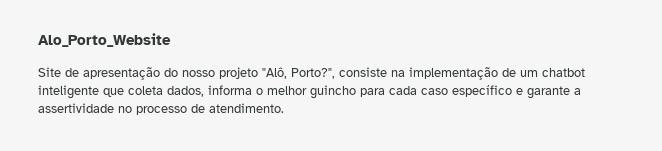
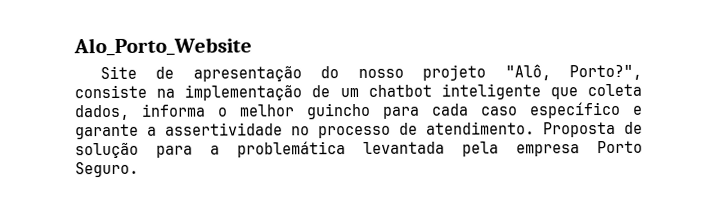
+ Proposta de solução para a problemática levantada pela empresa Porto Seguro.

